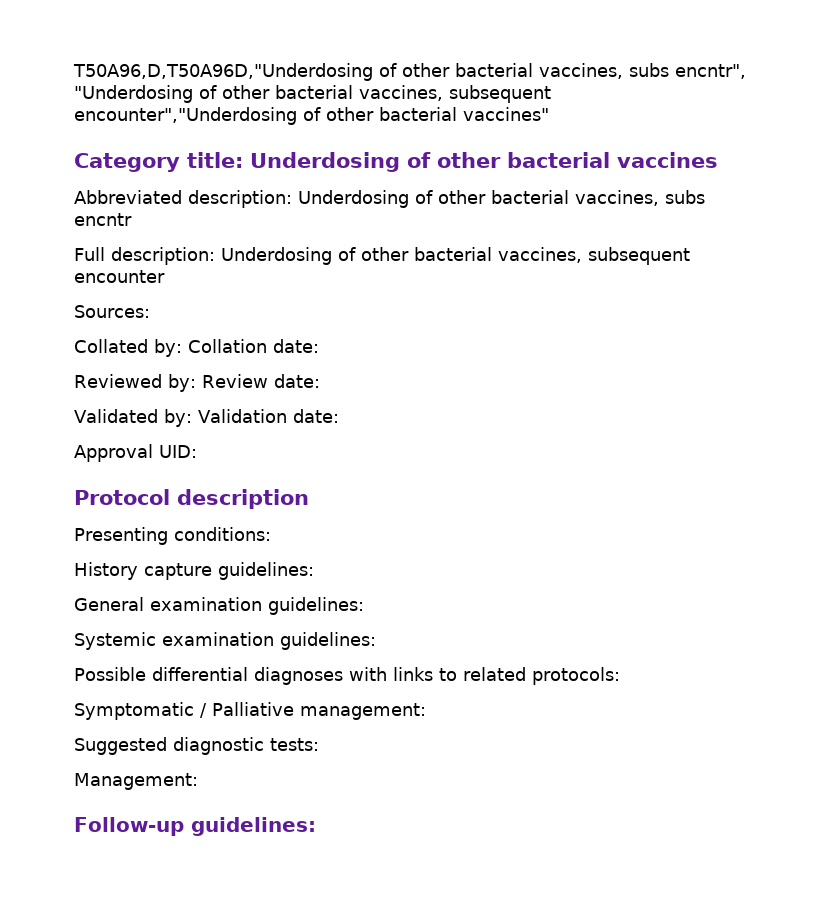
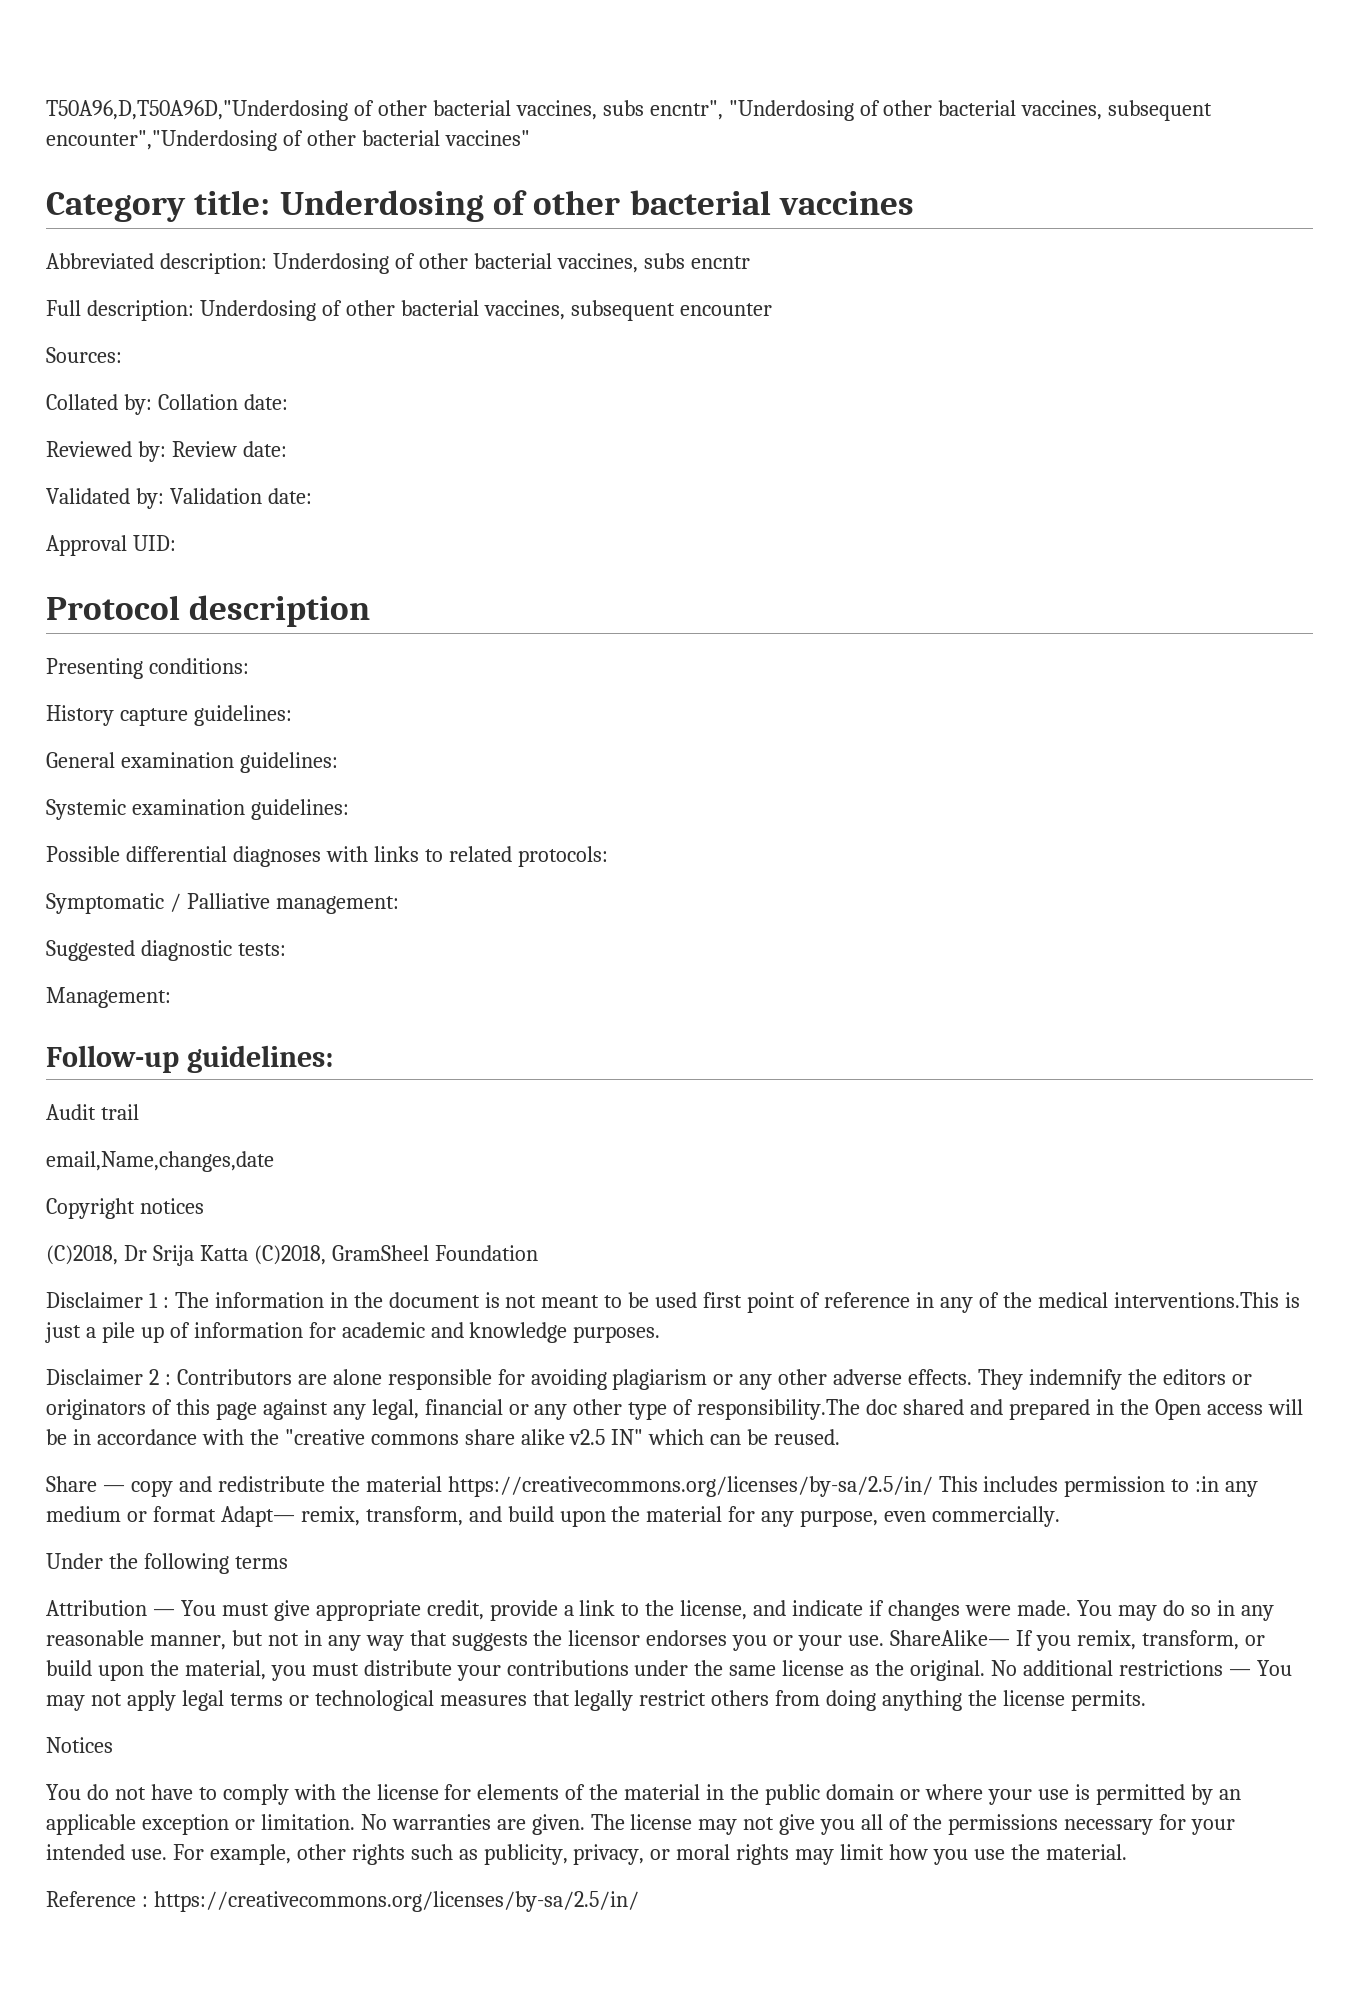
+ Audit trail
+ email,Name,changes,date
+ Copyright notices
+ (C)2018, Dr Srija Katta (C)2018, GramSheel Foundation
+ Disclaimer 1 : The information in the document is not meant to be used first point of reference in any of the medical interventions.This is just a pile up of information for academic and knowledge purposes.
+ Disclaimer 2 : Contributors are alone responsible for avoiding plagiarism or any other adverse effects. They indemnify the editors or originators of this page against any legal, financial or any other type of responsibility.The doc shared and prepared in the Open access will be in accordance with the "creative commons share alike v2.5 IN" which can be reused.
+ Share — copy and redistribute the material https://creativecommons.org/licenses/by-sa/2.5/in/ This includes permission to :in any medium or format Adapt— remix, transform, and build upon the material for any purpose, even commercially.
+ Under the following terms
+ Attribution — You must give appropriate credit, provide a link to the license, and indicate if changes were made. You may do so in any reasonable manner, but not in any way that suggests the licensor endorses you or your use. ShareAlike— If you remix, transform, or build upon the material, you must distribute your contributions under the same license as the original. No additional restrictions — You may not apply legal terms or technological measures that legally restrict others from doing anything the license permits.
+ Notices
+ You do not have to comply with the license for elements of the material in the public domain or where your use is permitted by an applicable exception or limitation. No warranties are given. The license may not give you all of the permissions necessary for your intended use. For example, other rights such as publicity, privacy, or moral rights may limit how you use the material.
+ Reference : https://creativecommons.org/licenses/by-sa/2.5/in/

